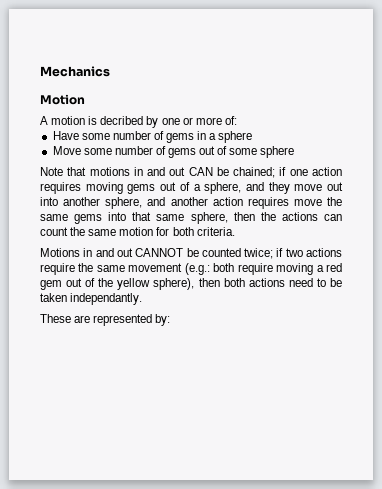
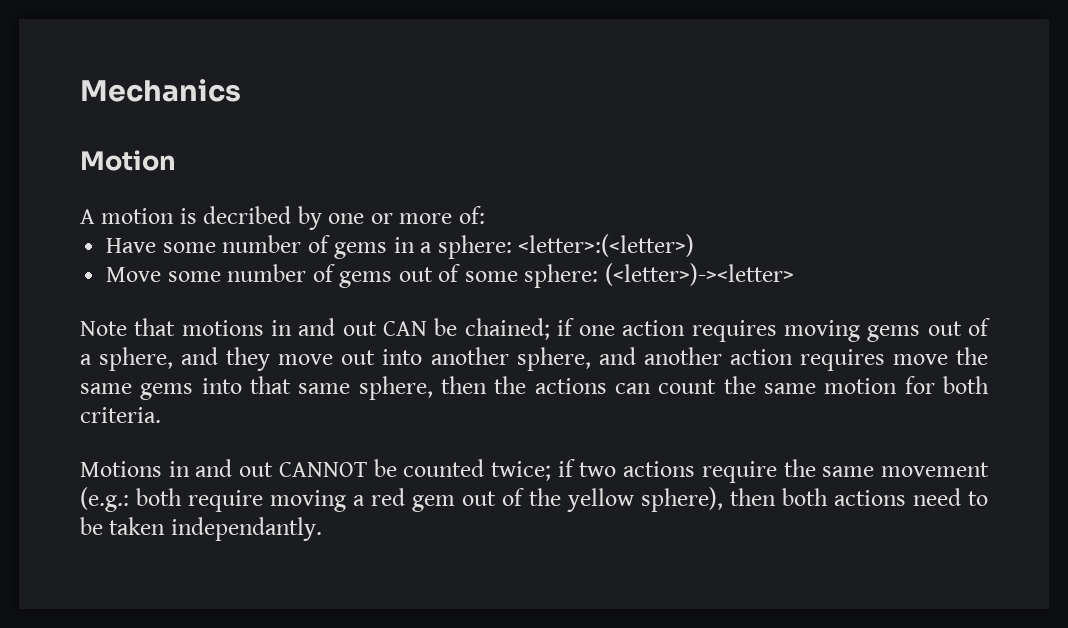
- Have some number of gems in a sphere
+ Have some number of gems in a sphere: <letter>:(<letter>)
- Move some number of gems out of some sphere
+ Move some number of gems out of some sphere: (<letter>)-><letter>
- These are represented by:

